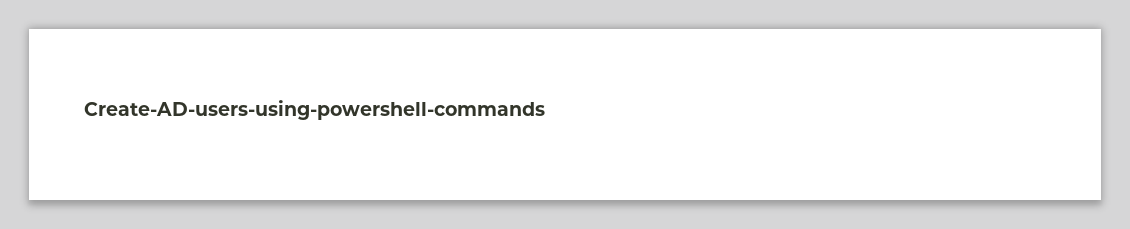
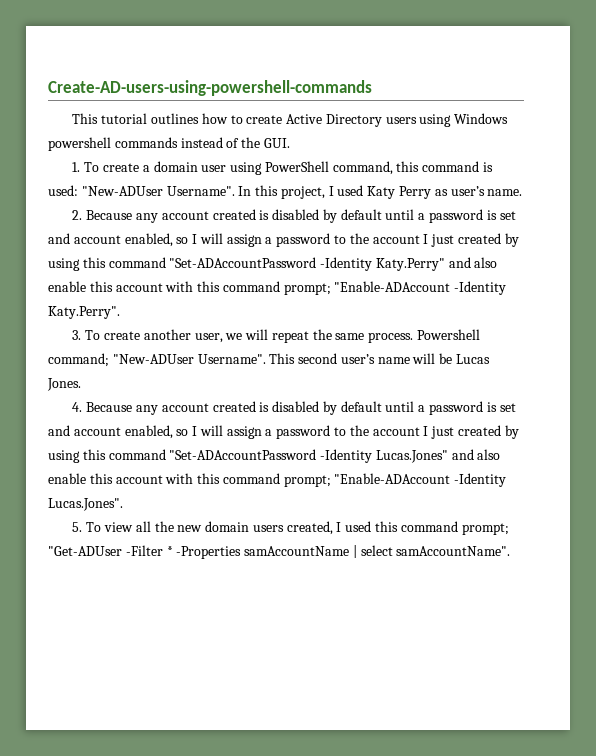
+ This tutorial outlines how to create Active Directory users using Windows powershell commands instead of the GUI.
+ 1. To create a domain user using PowerShell command, this command is used: "New-ADUser Username". In this project, I used Katy Perry as user’s name.
+ 2. Because any account created is disabled by default until a password is set and account enabled, so I will assign a password to the account I just created by using this command "Set-ADAccountPassword -Identity Katy.Perry" and also enable this account with this command prompt; "Enable-ADAccount -Identity Katy.Perry".
+ 3. To create another user, we will repeat the same process. Powershell command; "New-ADUser Username". This second user’s name will be Lucas Jones.
+ 4. Because any account created is disabled by default until a password is set and account enabled, so I will assign a password to the account I just created by using this command "Set-ADAccountPassword -Identity Lucas.Jones" and also enable this account with this command prompt; "Enable-ADAccount -Identity Lucas.Jones".
+ 5. To view all the new domain users created, I used this command prompt; "Get-ADUser -Filter * -Properties samAccountName | select samAccountName".

